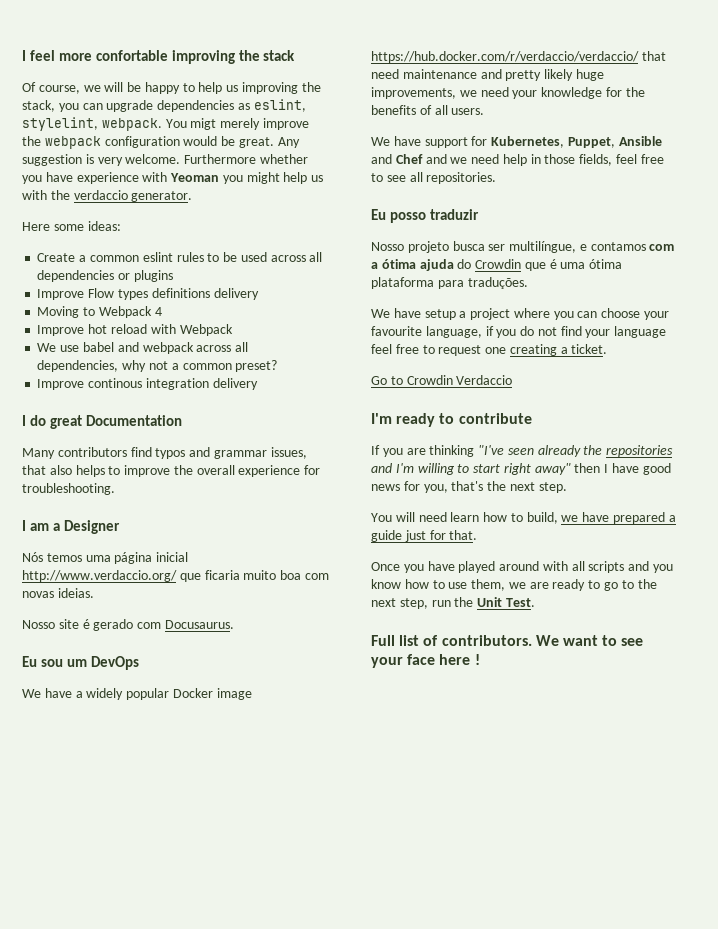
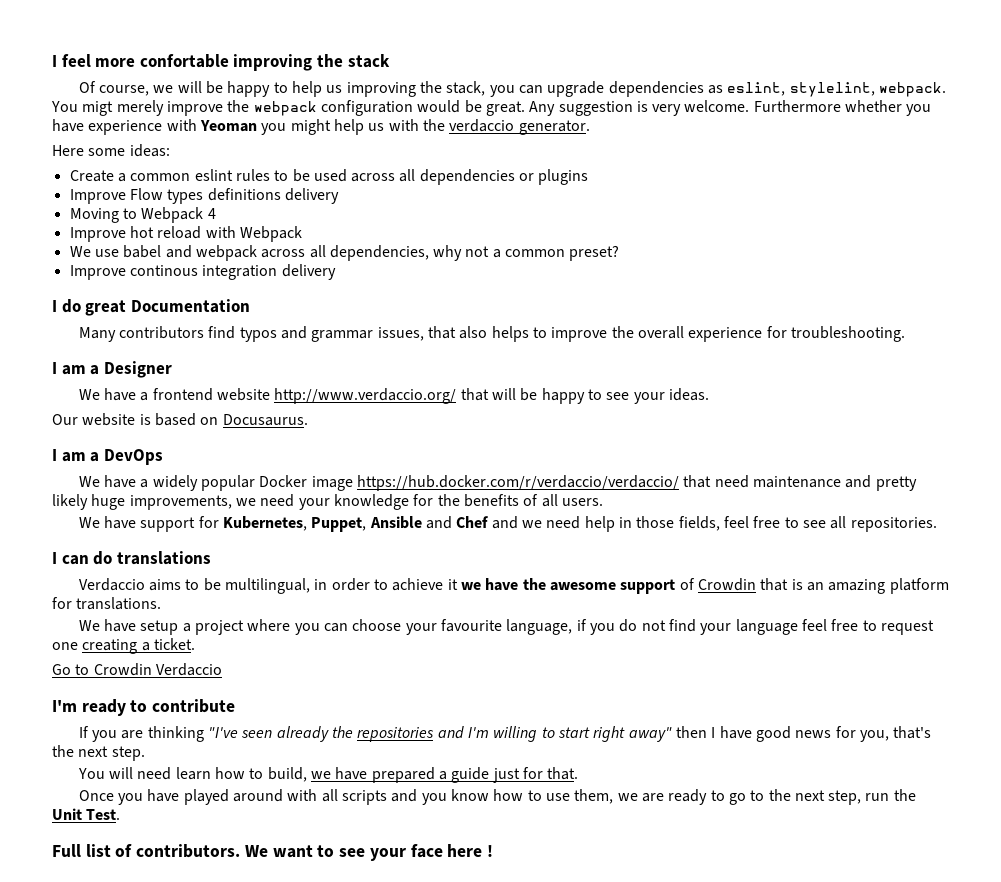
- Nós temos uma página inicial http://www.verdaccio.org/ que ficaria muito boa com novas ideias.
- Nosso site é gerado com Docusaurus.
- Eu sou um DevOps
+ We have a frontend website http://www.verdaccio.org/ that will be happy to see your ideas.
+ Our website is based on Docusaurus.
+ I am a DevOps
- Eu posso traduzir
- Nosso projeto busca ser multilíngue, e contamos com a ótima ajuda do Crowdin que é uma ótima plataforma para traduções.
+ I can do translations
+ Verdaccio aims to be multilingual, in order to achieve it we have the awesome support of Crowdin that is an amazing platform for translations.

